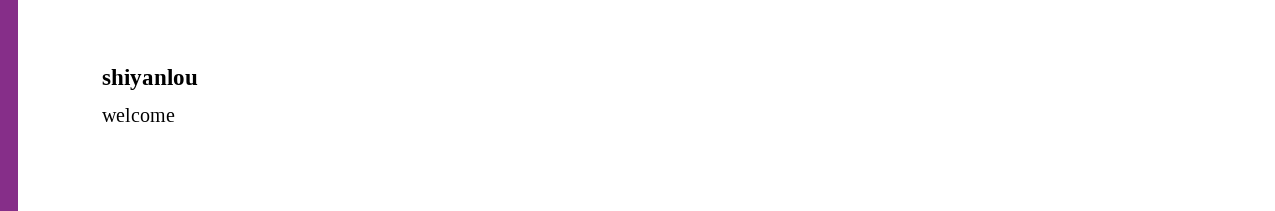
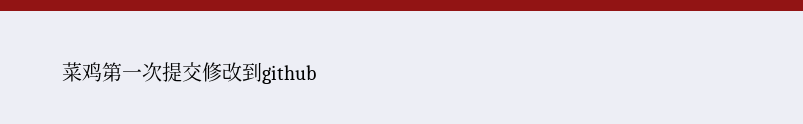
- shiyanlou
- welcome
+ 菜鸡第一次提交修改到github

